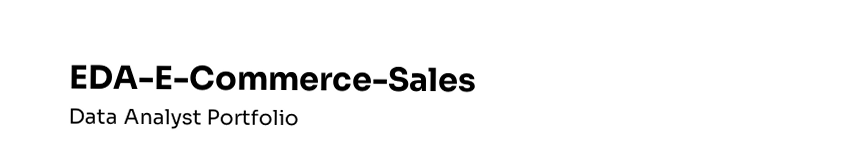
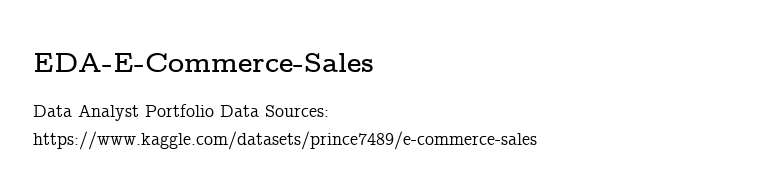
- Data Analyst Portfolio
+ Data Analyst Portfolio Data Sources: https://www.kaggle.com/datasets/prince7489/e-commerce-sales

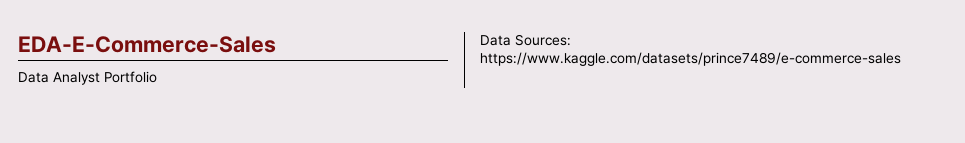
- Data Analyst Portfolio Data Sources: https://www.kaggle.com/datasets/prince7489/e-commerce-sales
+ Data Analyst Portfolio
+ Data Sources: https://www.kaggle.com/datasets/prince7489/e-commerce-sales

